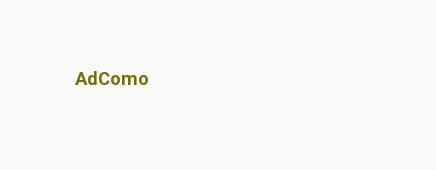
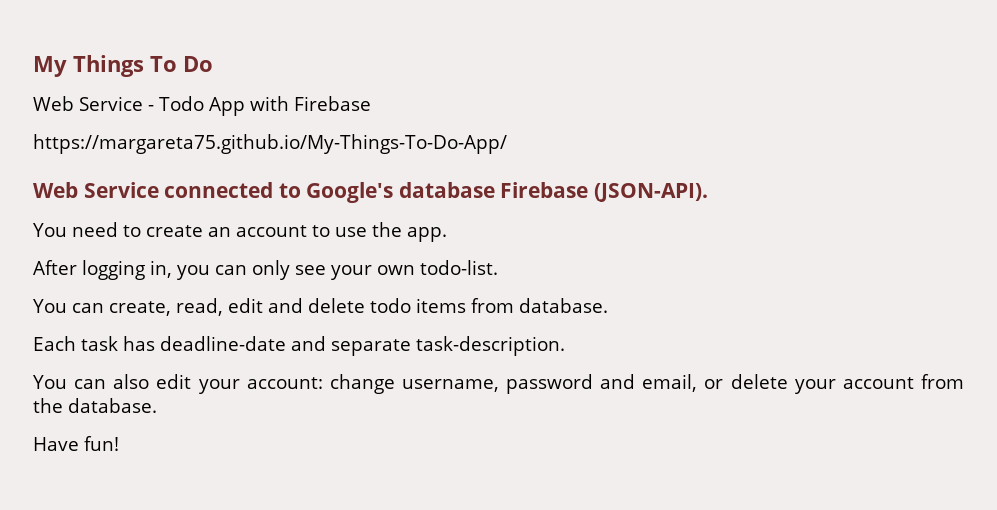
- AdComo
+ My Things To Do
+ Web Service - Todo App with Firebase
+ https://margareta75.github.io/My-Things-To-Do-App/
+ Web Service connected to Google's database Firebase (JSON-API).
+ You need to create an account to use the app.
+ After logging in, you can only see your own todo-list.
+ You can create, read, edit and delete todo items from database.
+ Each task has deadline-date and separate task-description.
+ You can also edit your account: change username, password and email, or delete your account from the database.
+ Have fun!

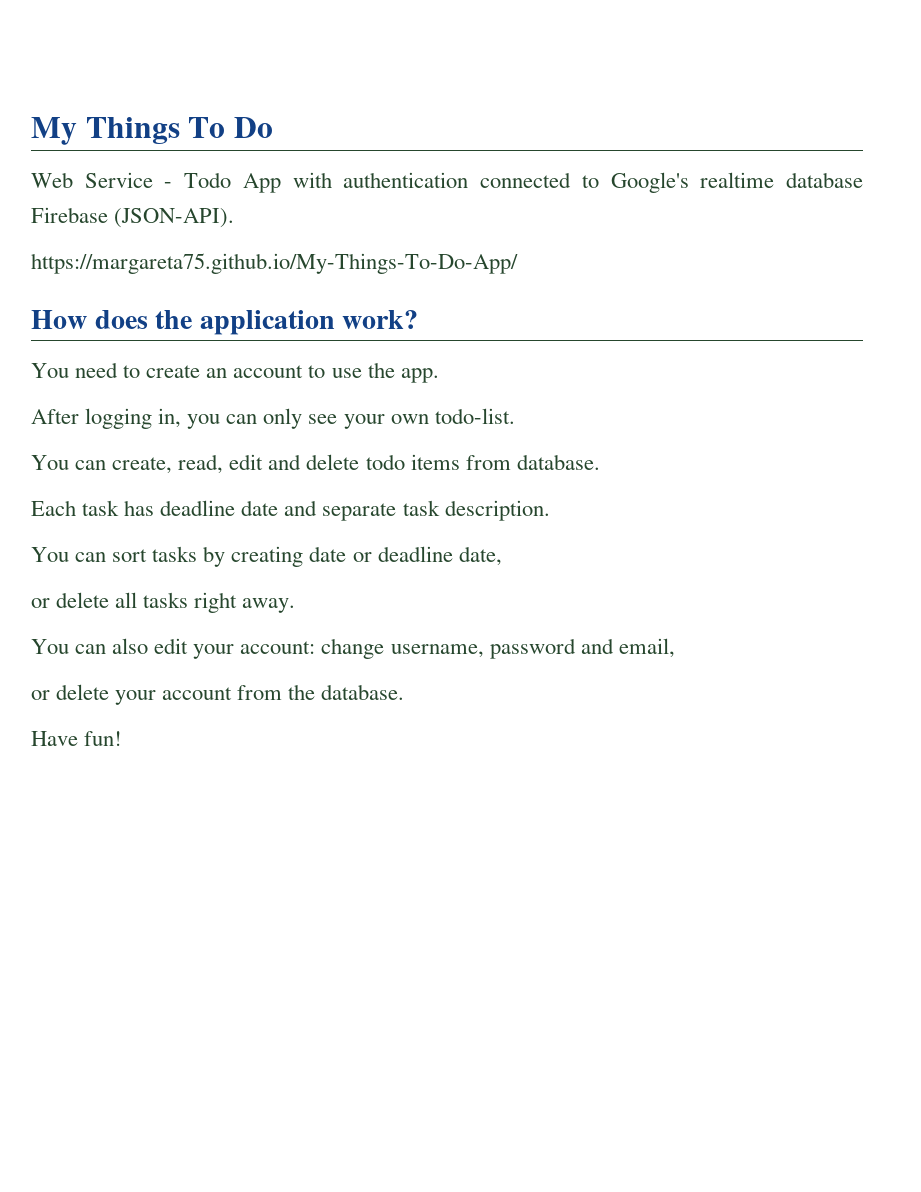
- Web Service - Todo App with Firebase
+ Web Service - Todo App with authentication connected to Google's realtime database Firebase (JSON-API).
- Web Service connected to Google's database Firebase (JSON-API).
+ How does the application work?
- Each task has deadline-date and separate task-description.
+ Each task has deadline date and separate task description.
+ You can sort tasks by creating date or deadline date,
+ or delete all tasks right away.
- You can also edit your account: change username, password and email, or delete your account from the database.
+ You can also edit your account: change username, password and email,
+ or delete your account from the database.

